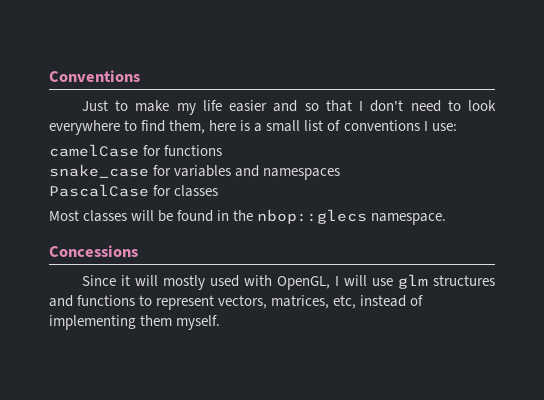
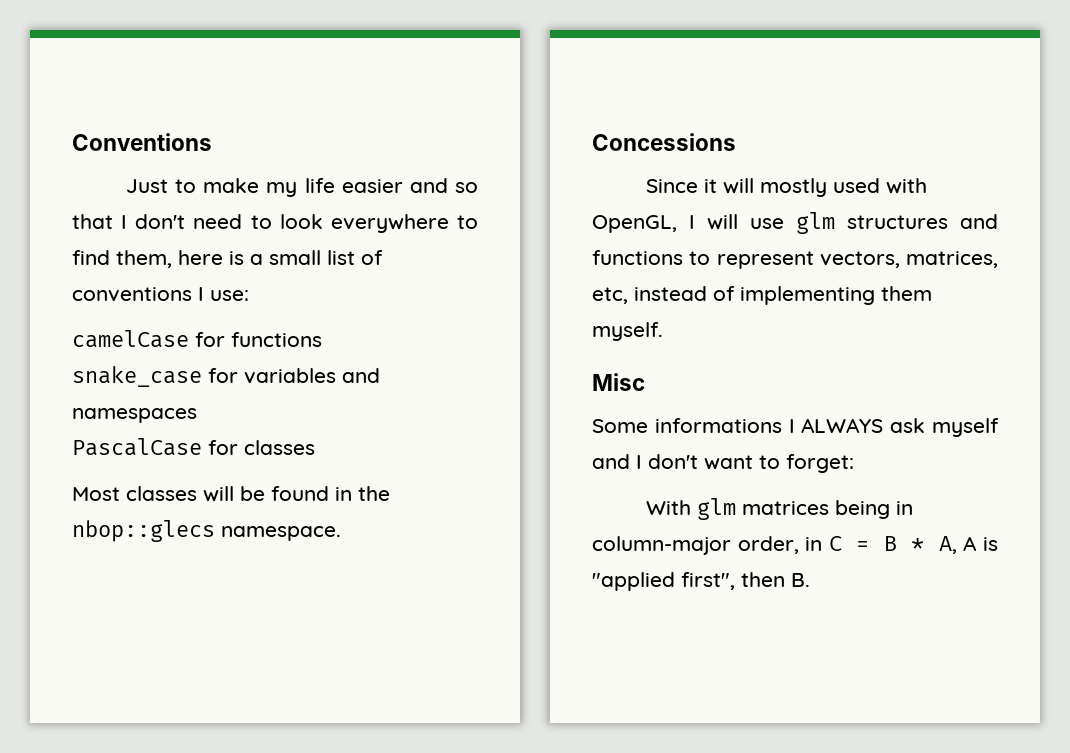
+ Misc
+ Some informations I ALWAYS ask myself and I don't want to forget:
+ With glm matrices being in column-major order, in C = B * A, A is "applied first", then B.

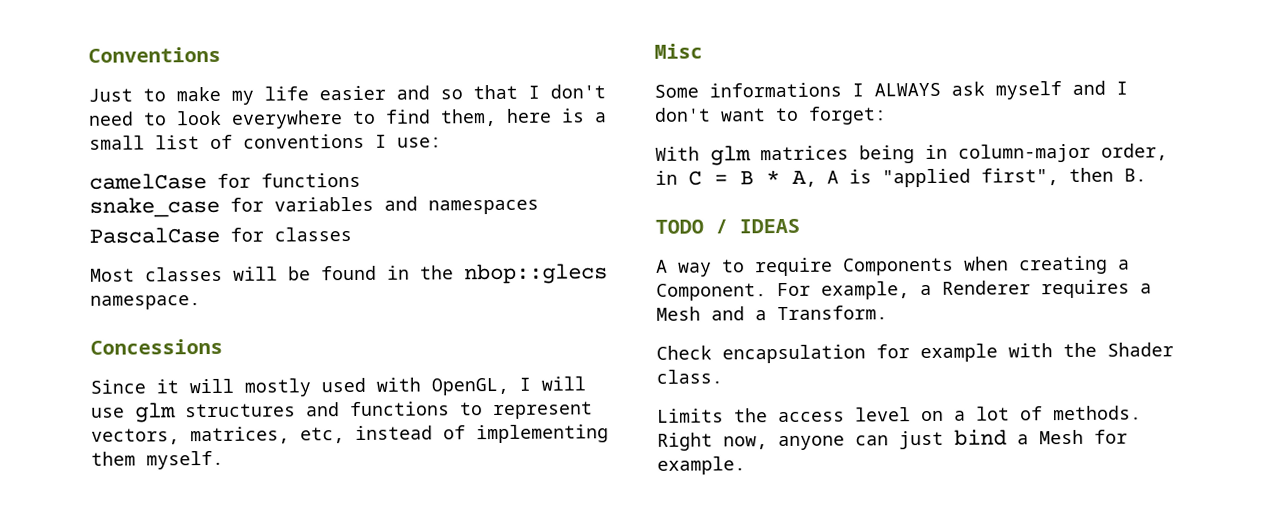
+ TODO / IDEAS
+ A way to require Components when creating a Component. For example, a Renderer requires a Mesh and a Transform.
+ Check encapsulation for example with the Shader class.
+ Limits the access level on a lot of methods. Right now, anyone can just bind a Mesh for example.

